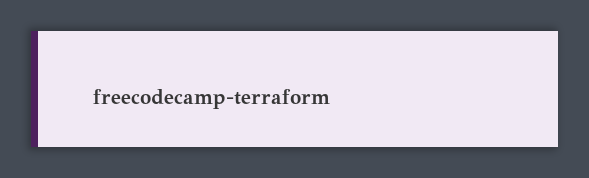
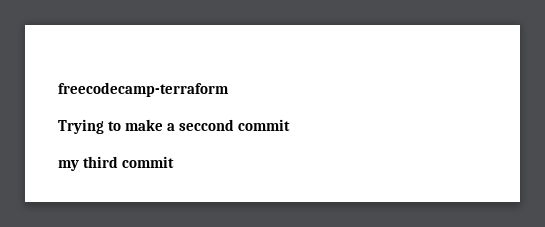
+ Trying to make a seccond commit
+ my third commit

